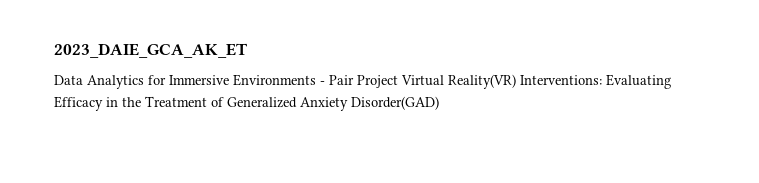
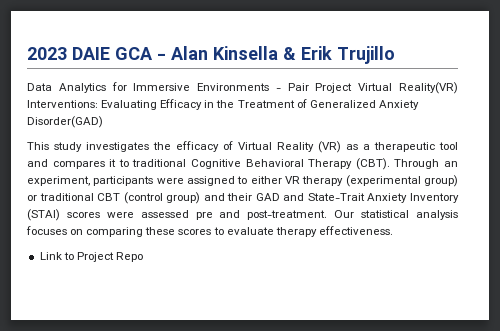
- 2023_DAIE_GCA_AK_ET
+ 2023 DAIE GCA - Alan Kinsella & Erik Trujillo
+ This study investigates the efficacy of Virtual Reality (VR) as a therapeutic tool and compares it to traditional Cognitive Behavioral Therapy (CBT). Through an experiment, participants were assigned to either VR therapy (experimental group) or traditional CBT (control group) and their GAD and State-Trait Anxiety Inventory (STAI) scores were assessed pre and post-treatment. Our statistical analysis focuses on comparing these scores to evaluate therapy effectiveness.
+ Link to Project Repo

